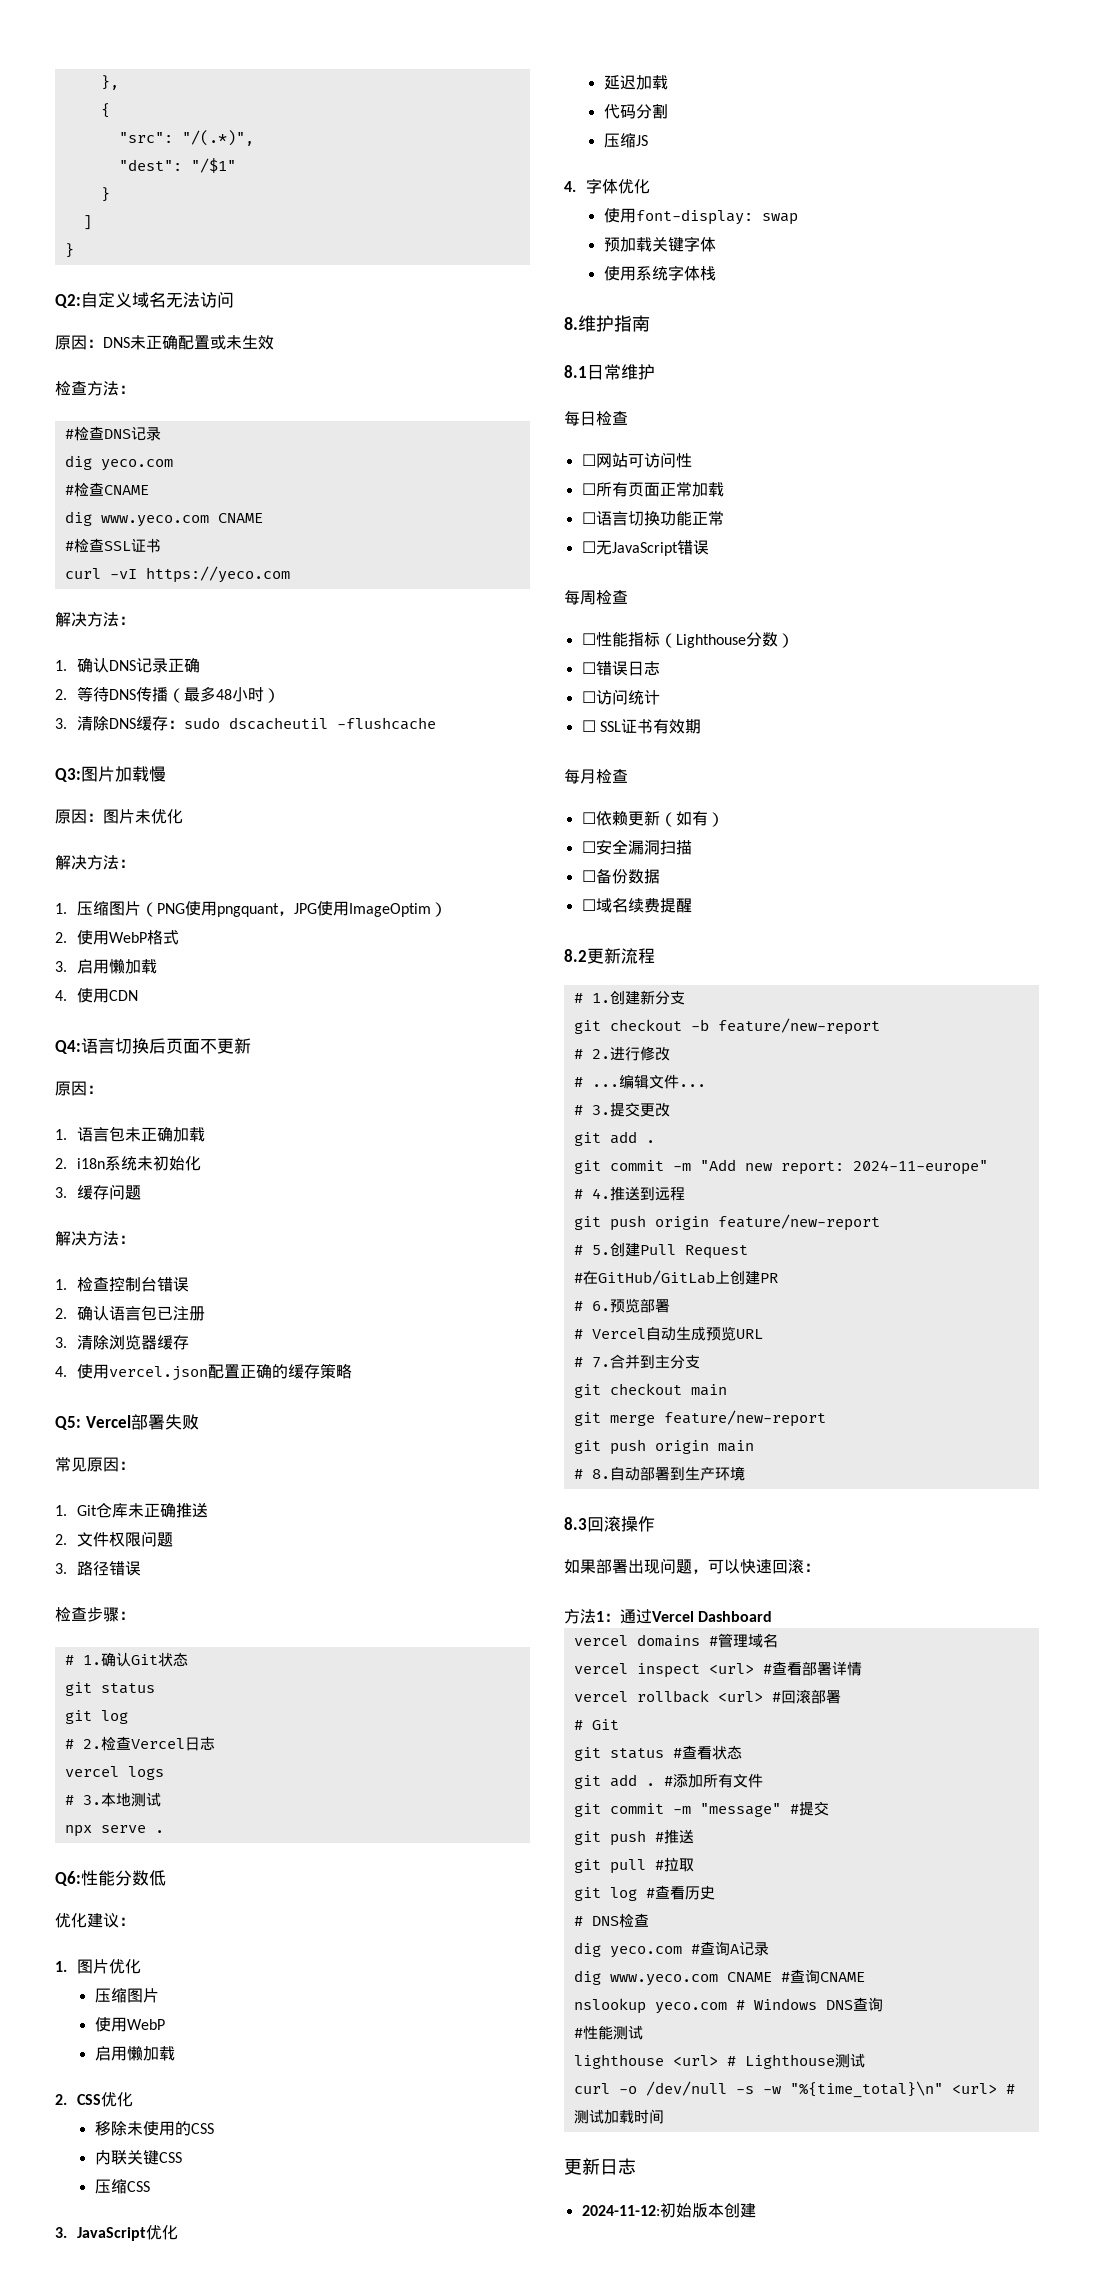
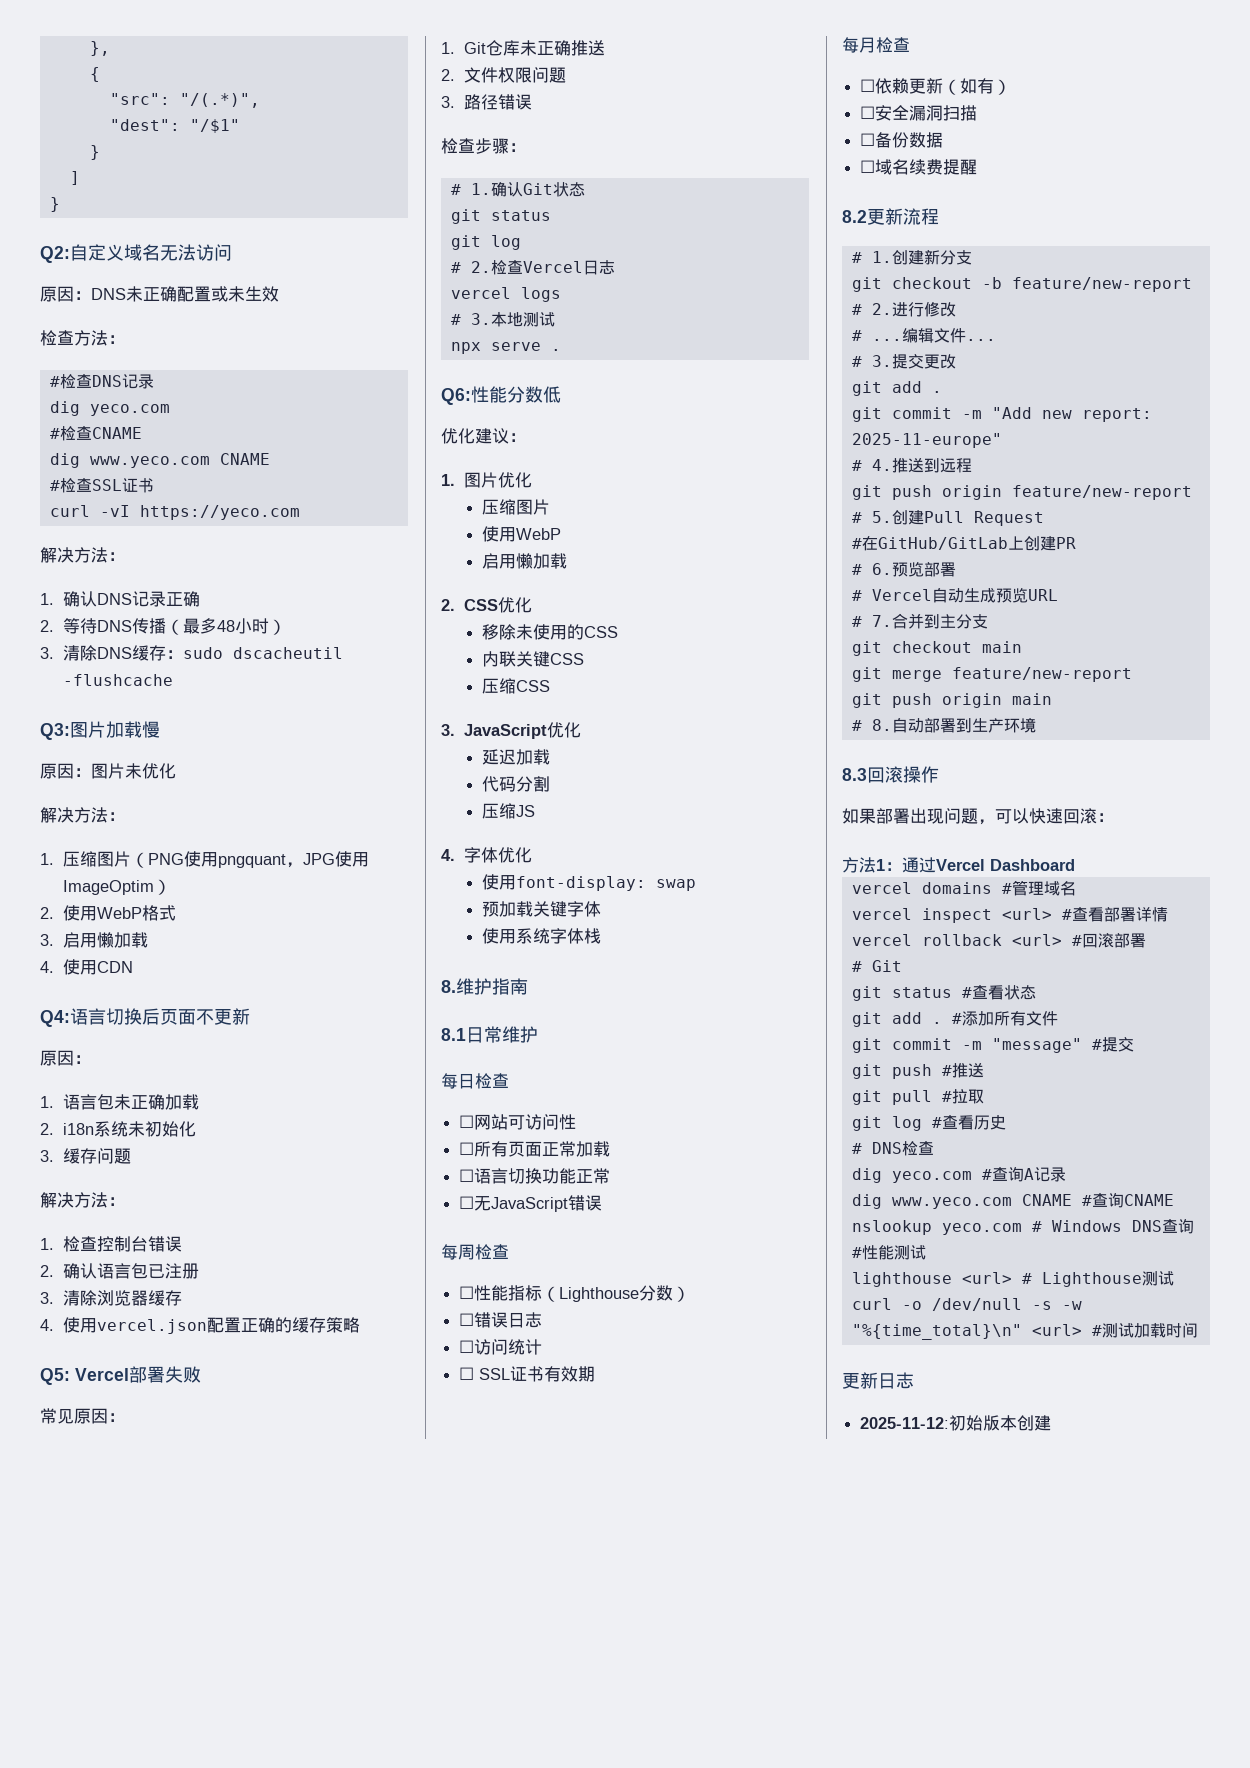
- git commit -m "Add new report: 2024-11-europe"
+ git commit -m "Add new report: 2025-11-europe"
- 2024-11-12:初始版本创建
+ 2025-11-12:初始版本创建

